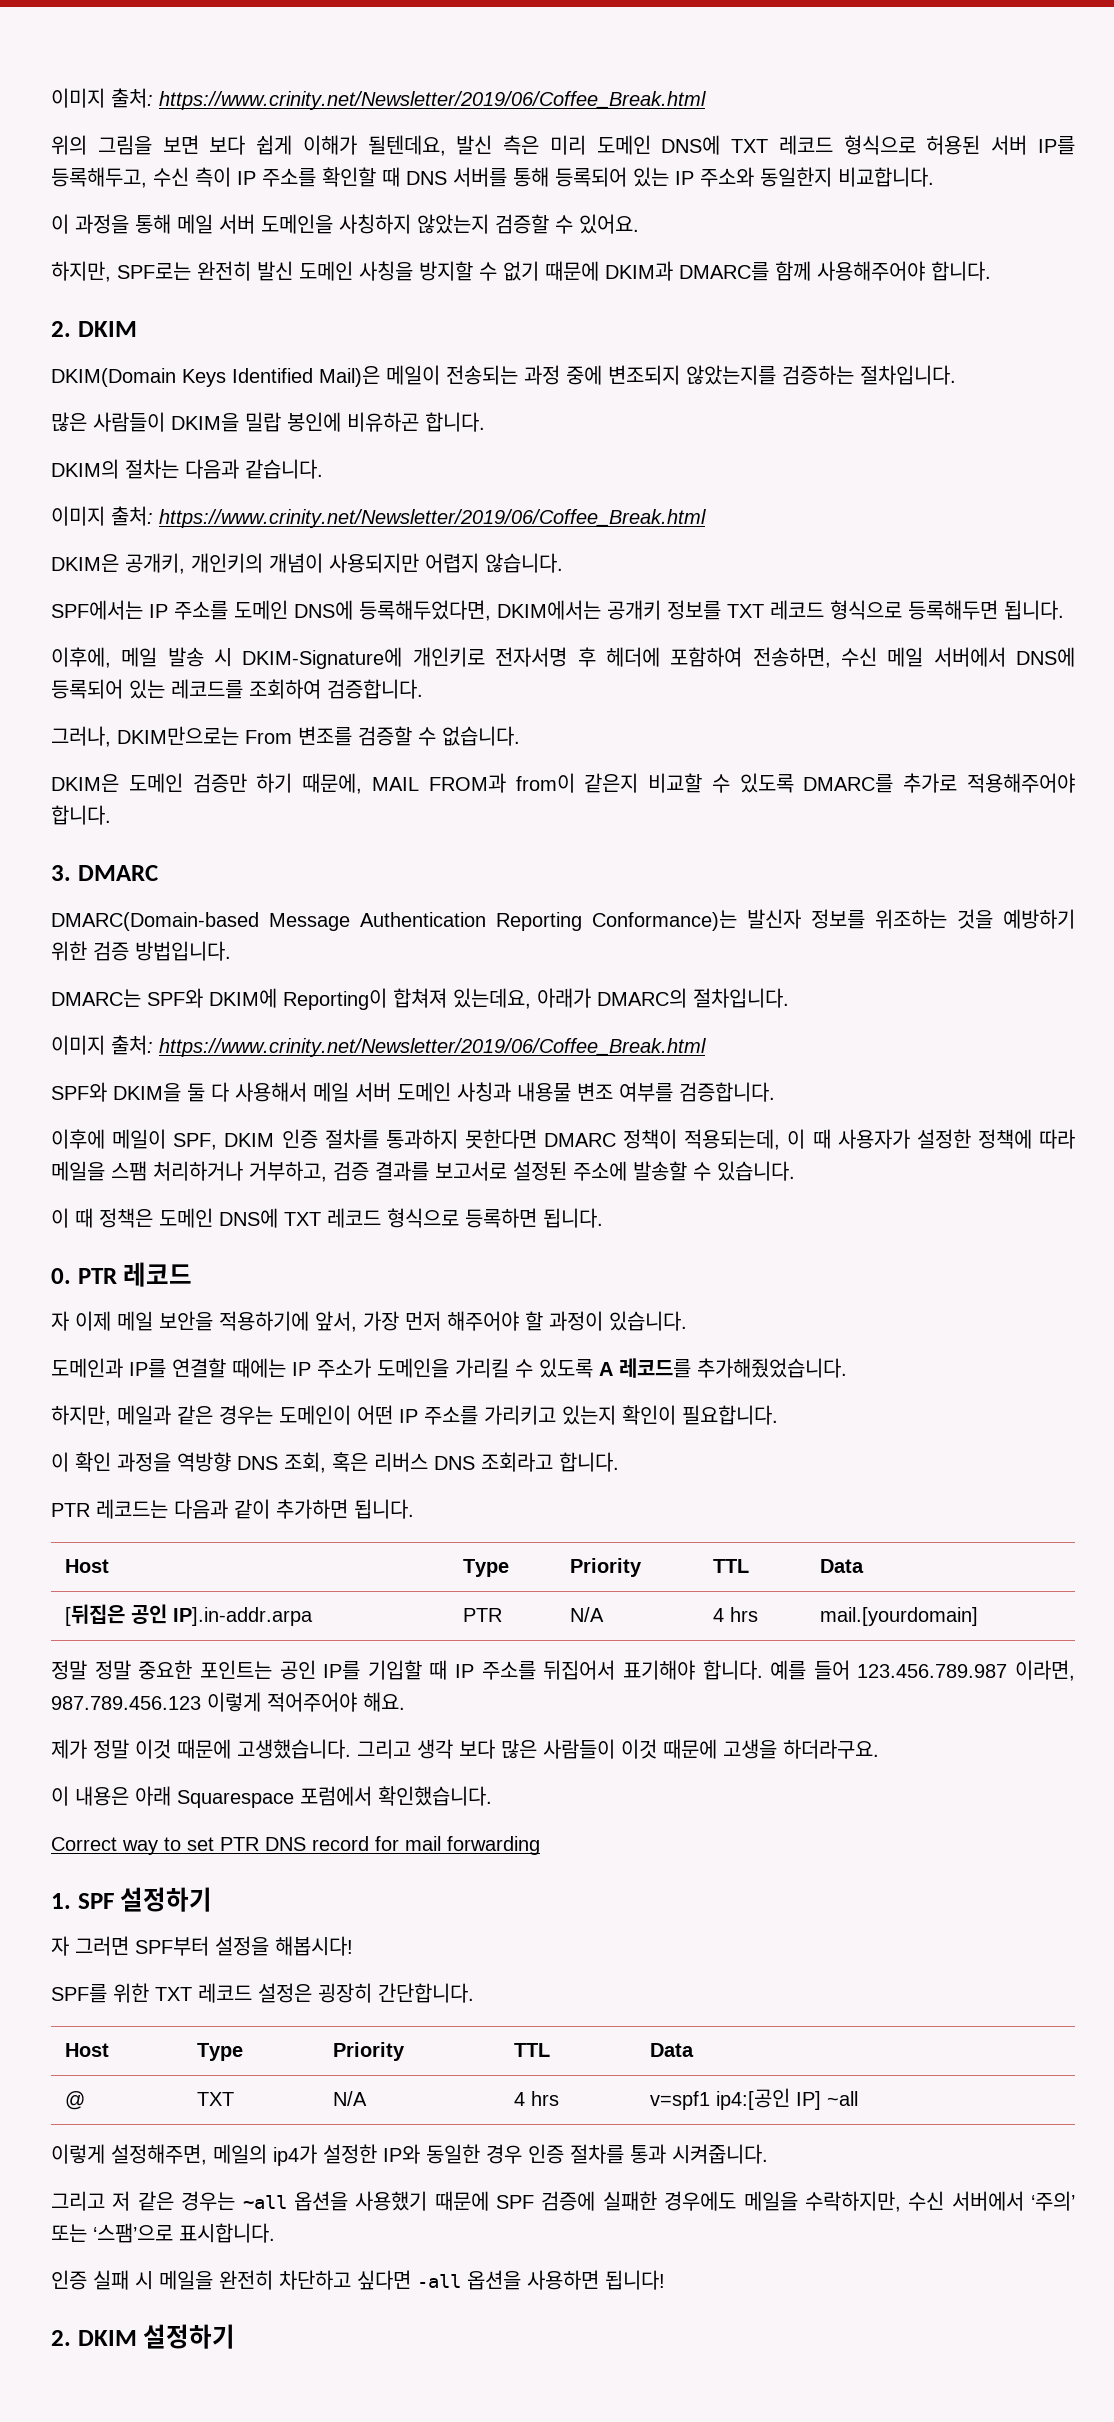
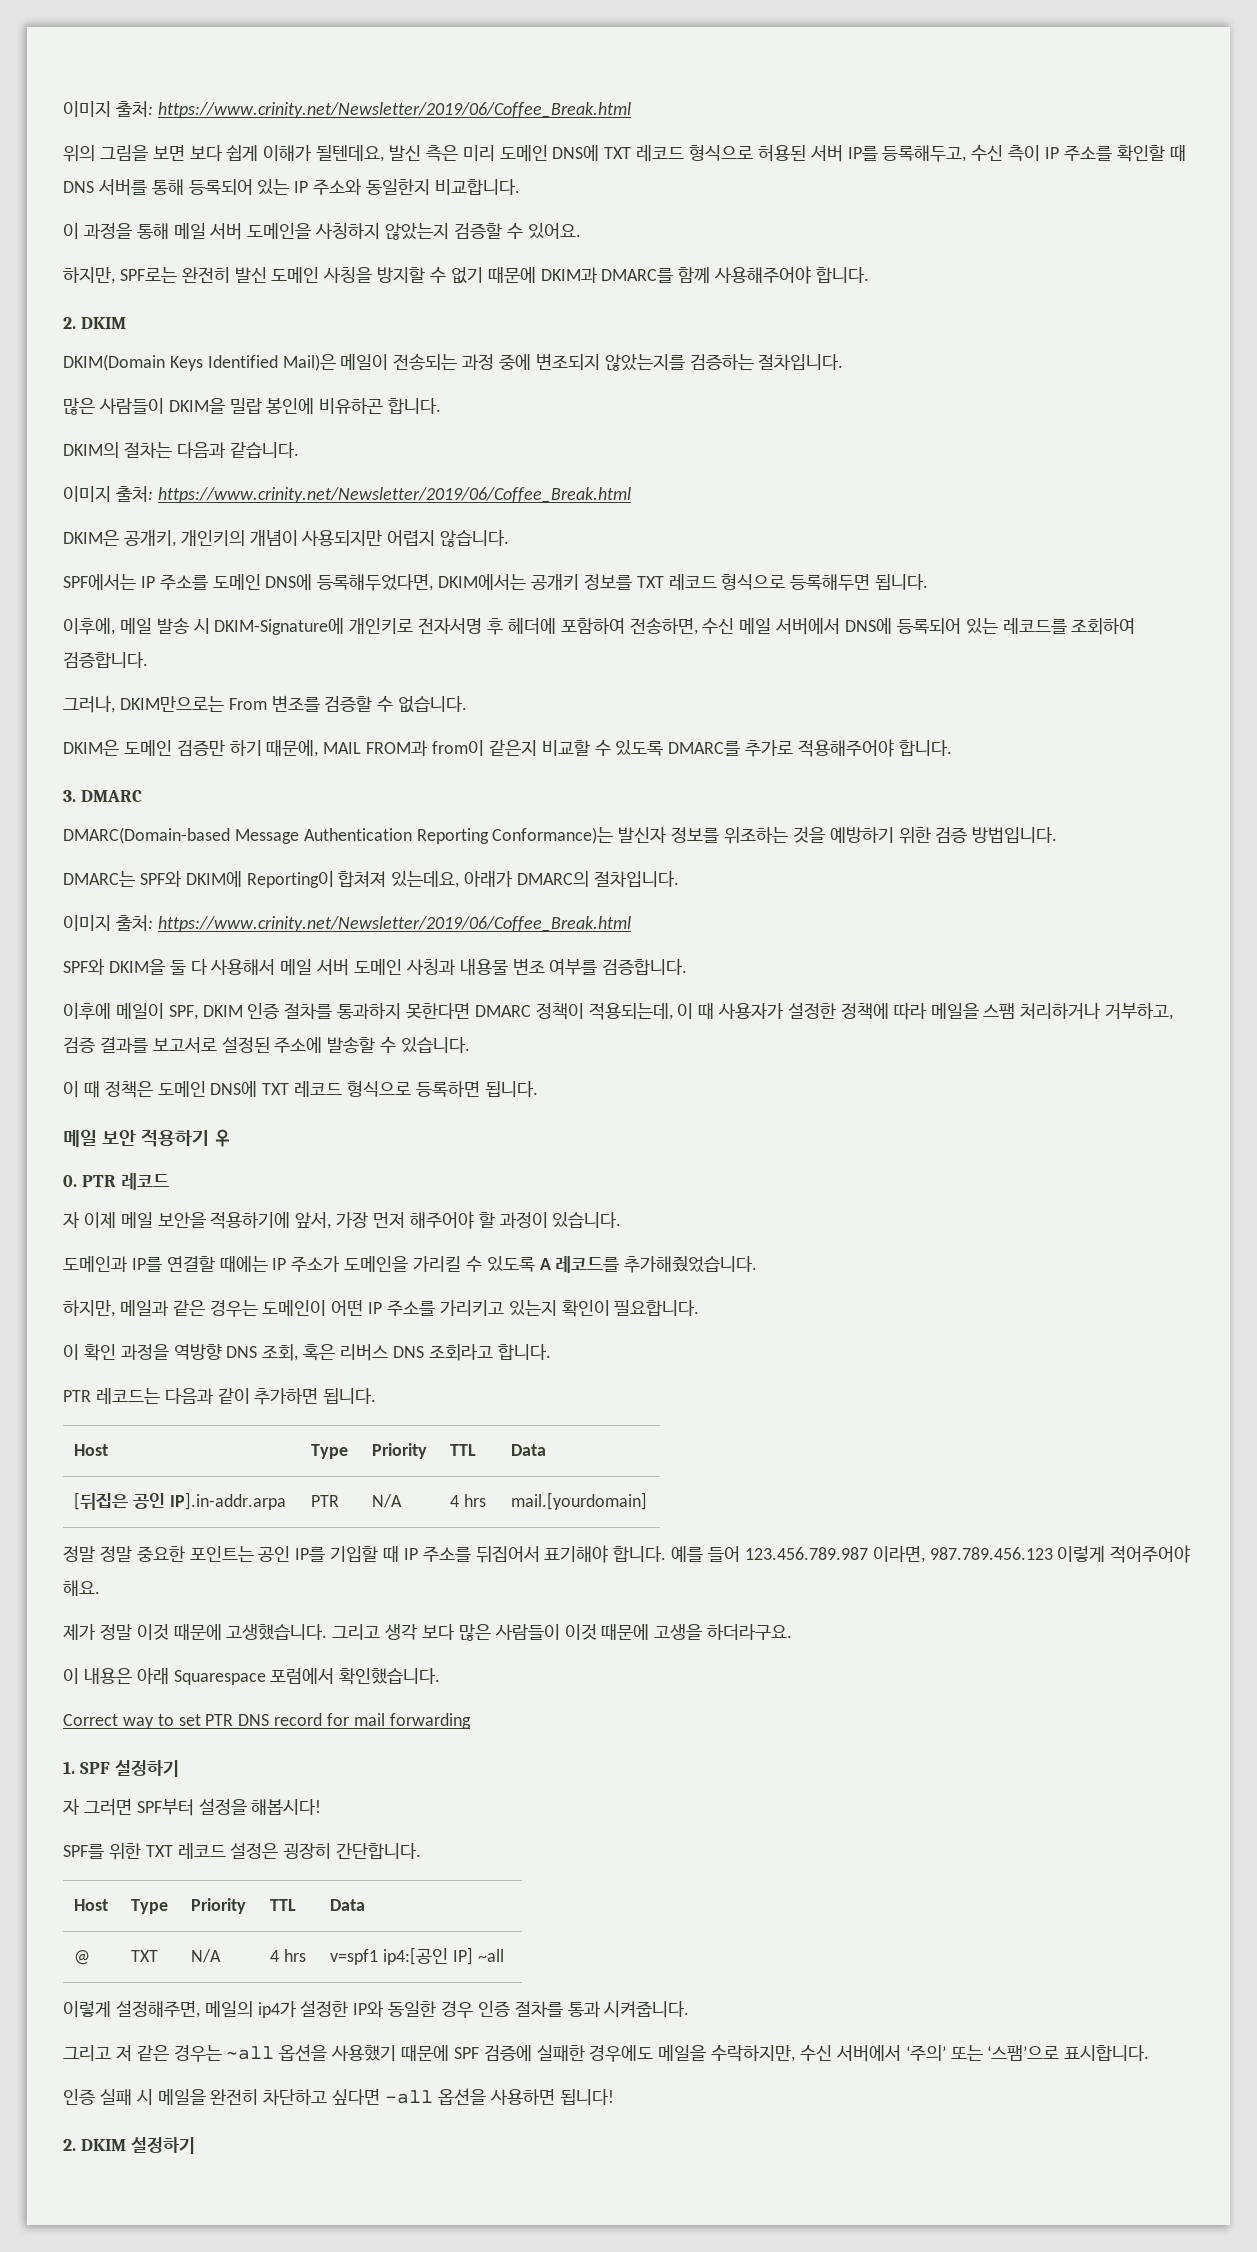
+ 메일 보안 적용하기 ♀

